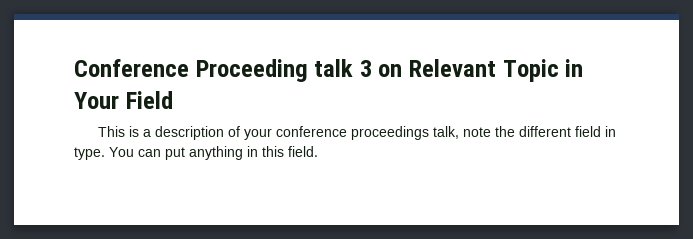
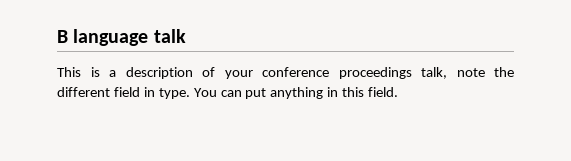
- Conference Proceeding talk 3 on Relevant Topic in Your Field
+ B language talk

